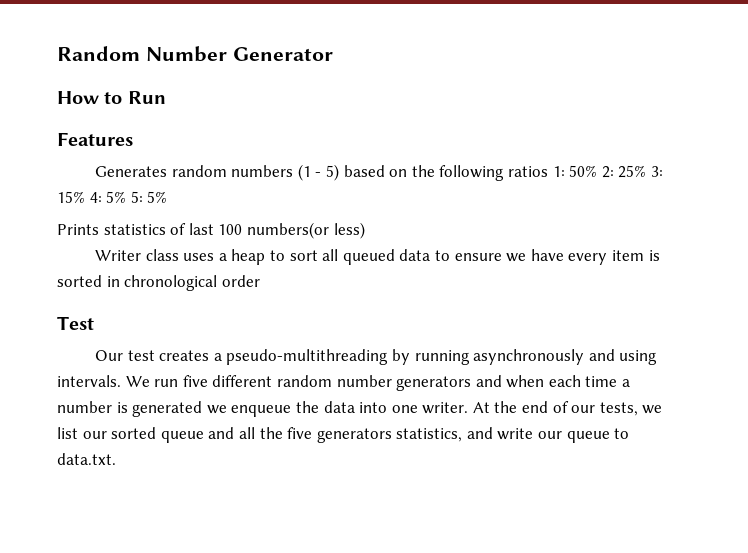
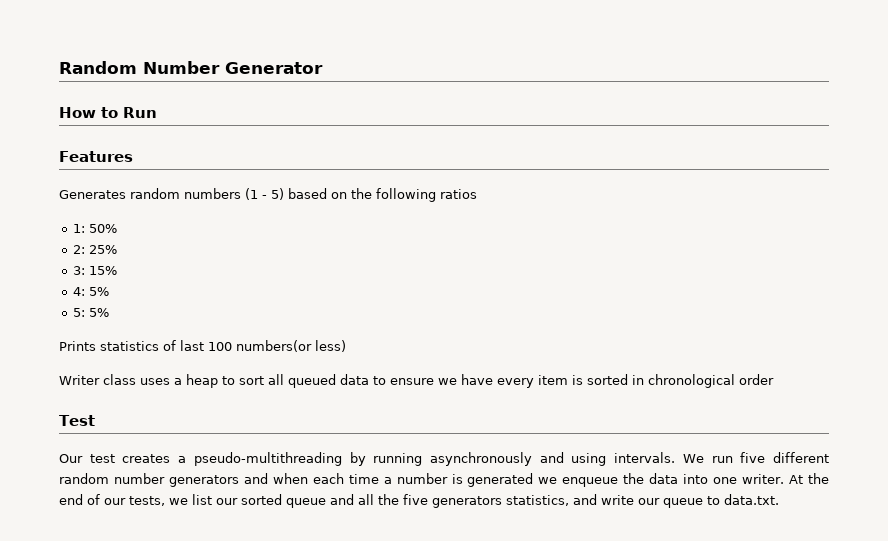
- Generates random numbers (1 - 5) based on the following ratios 1: 50% 2: 25% 3: 15% 4: 5% 5: 5%
+ Generates random numbers (1 - 5) based on the following ratios
+ 1: 50%
+ 2: 25%
+ 3: 15%
+ 4: 5%
+ 5: 5%

